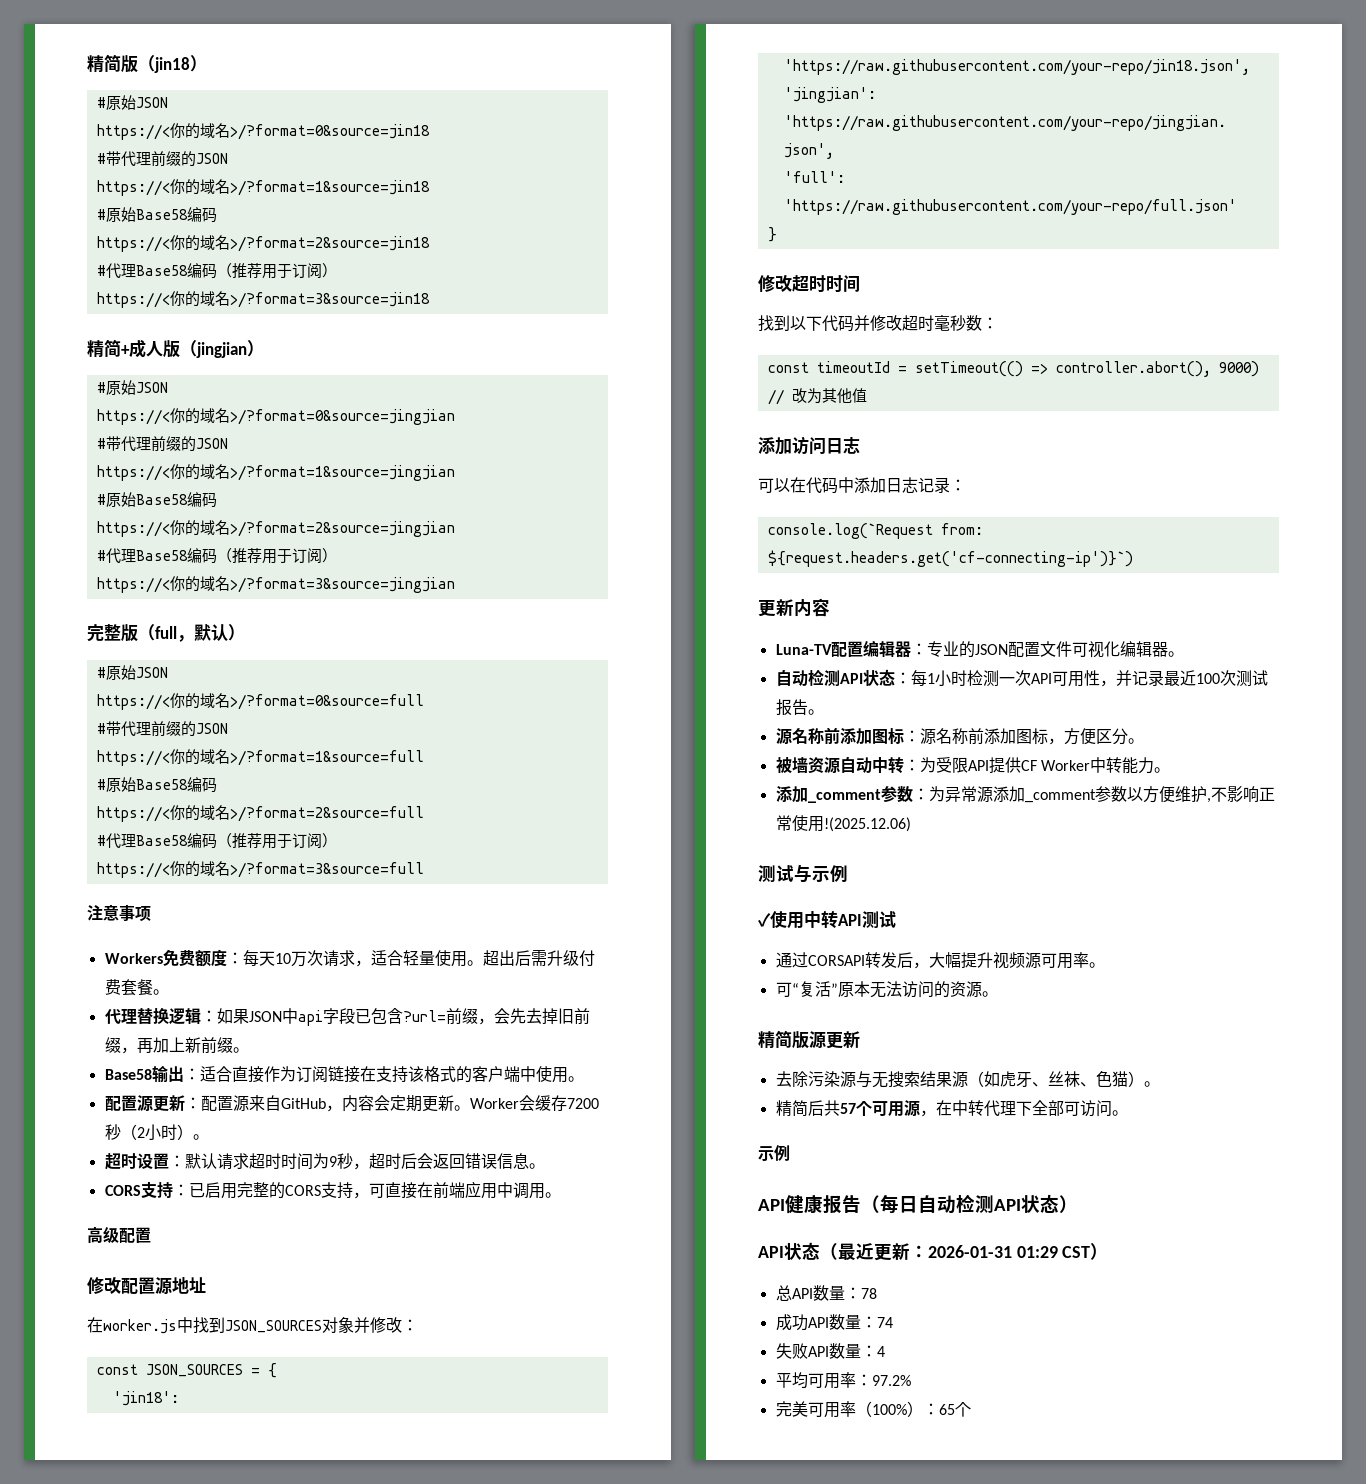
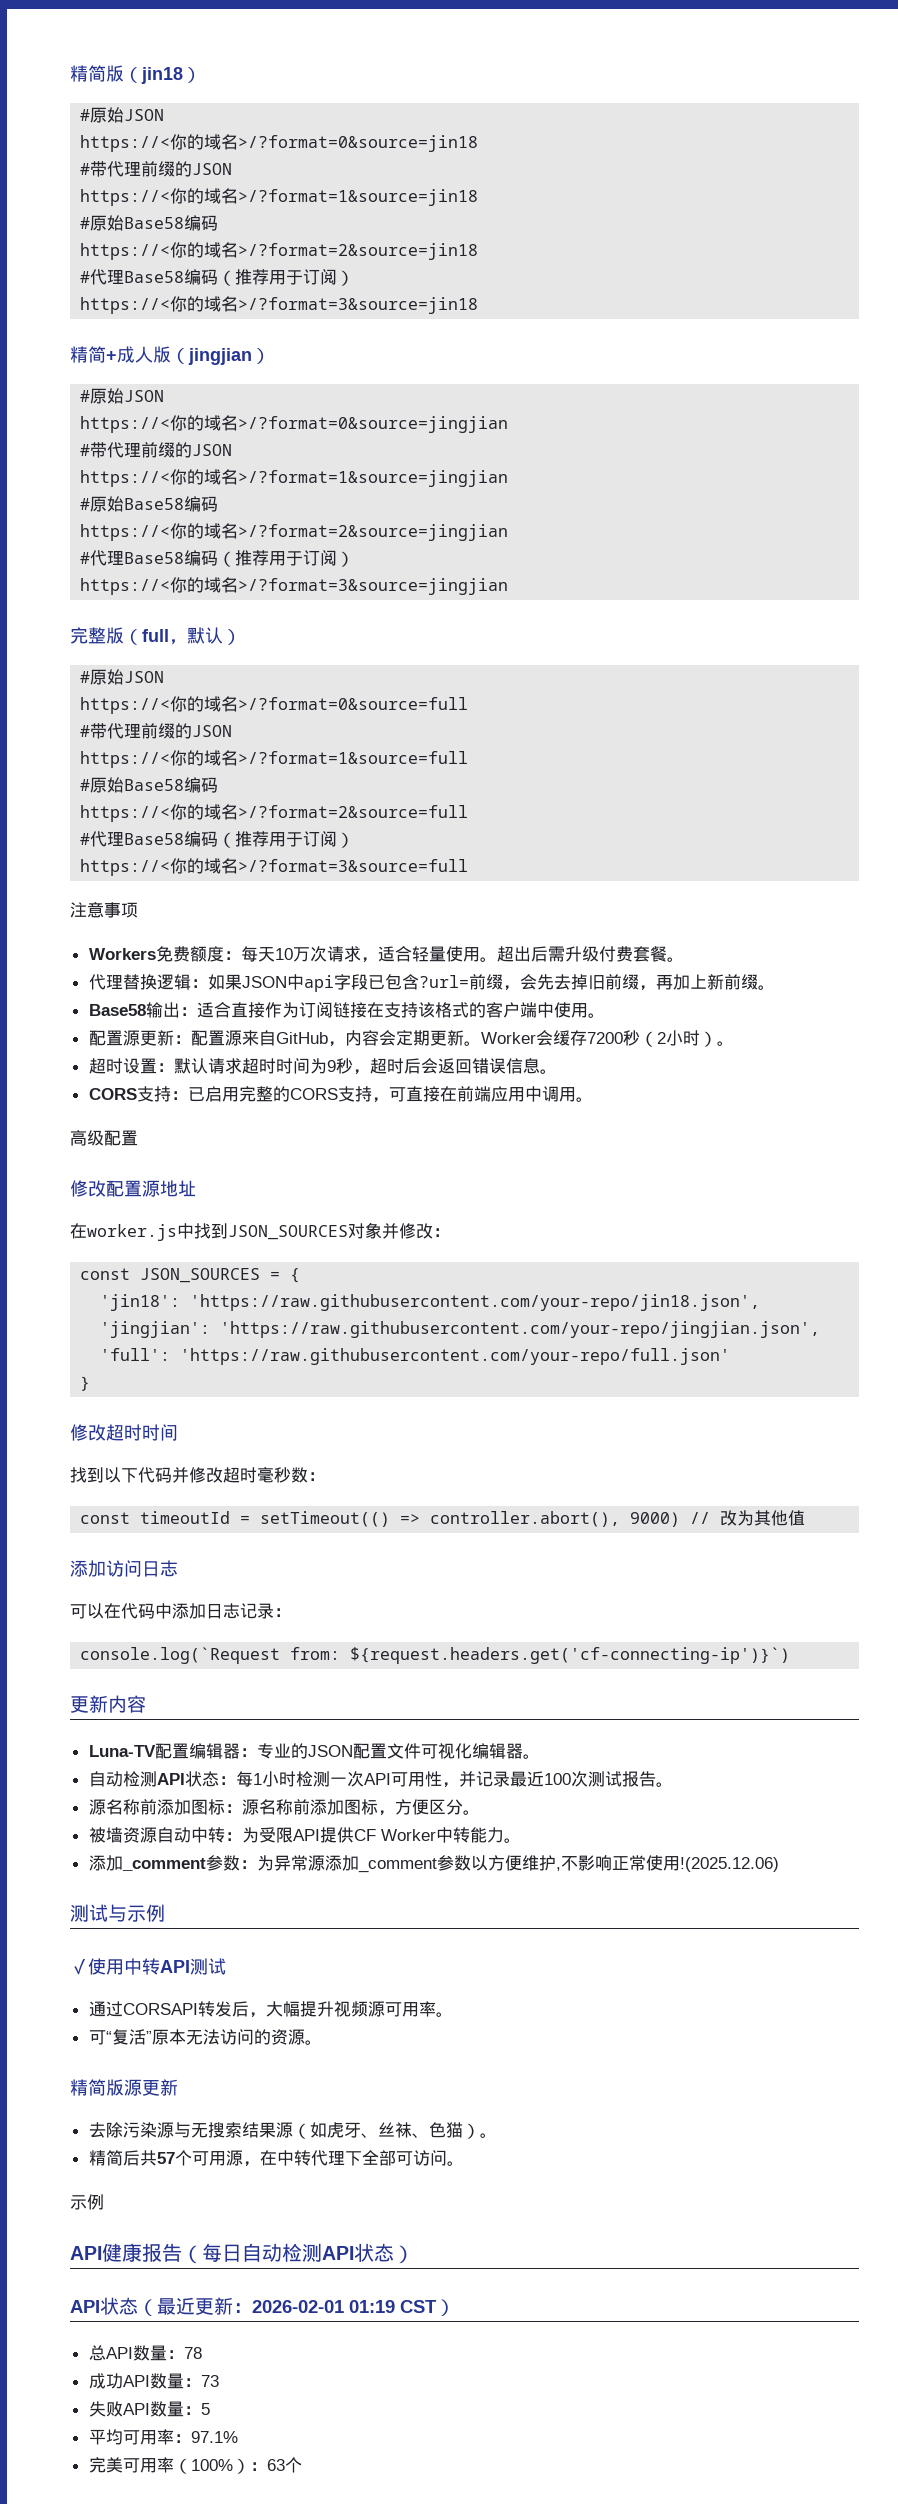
- API状态（最近更新：2026-01-31 01:29 CST）
+ API状态（最近更新：2026-02-01 01:19 CST）
- 成功API数量：74
+ 成功API数量：73
- 失败API数量：4
+ 失败API数量：5
- 平均可用率：97.2%
+ 平均可用率：97.1%
- 完美可用率（100%）：65个
+ 完美可用率（100%）：63个

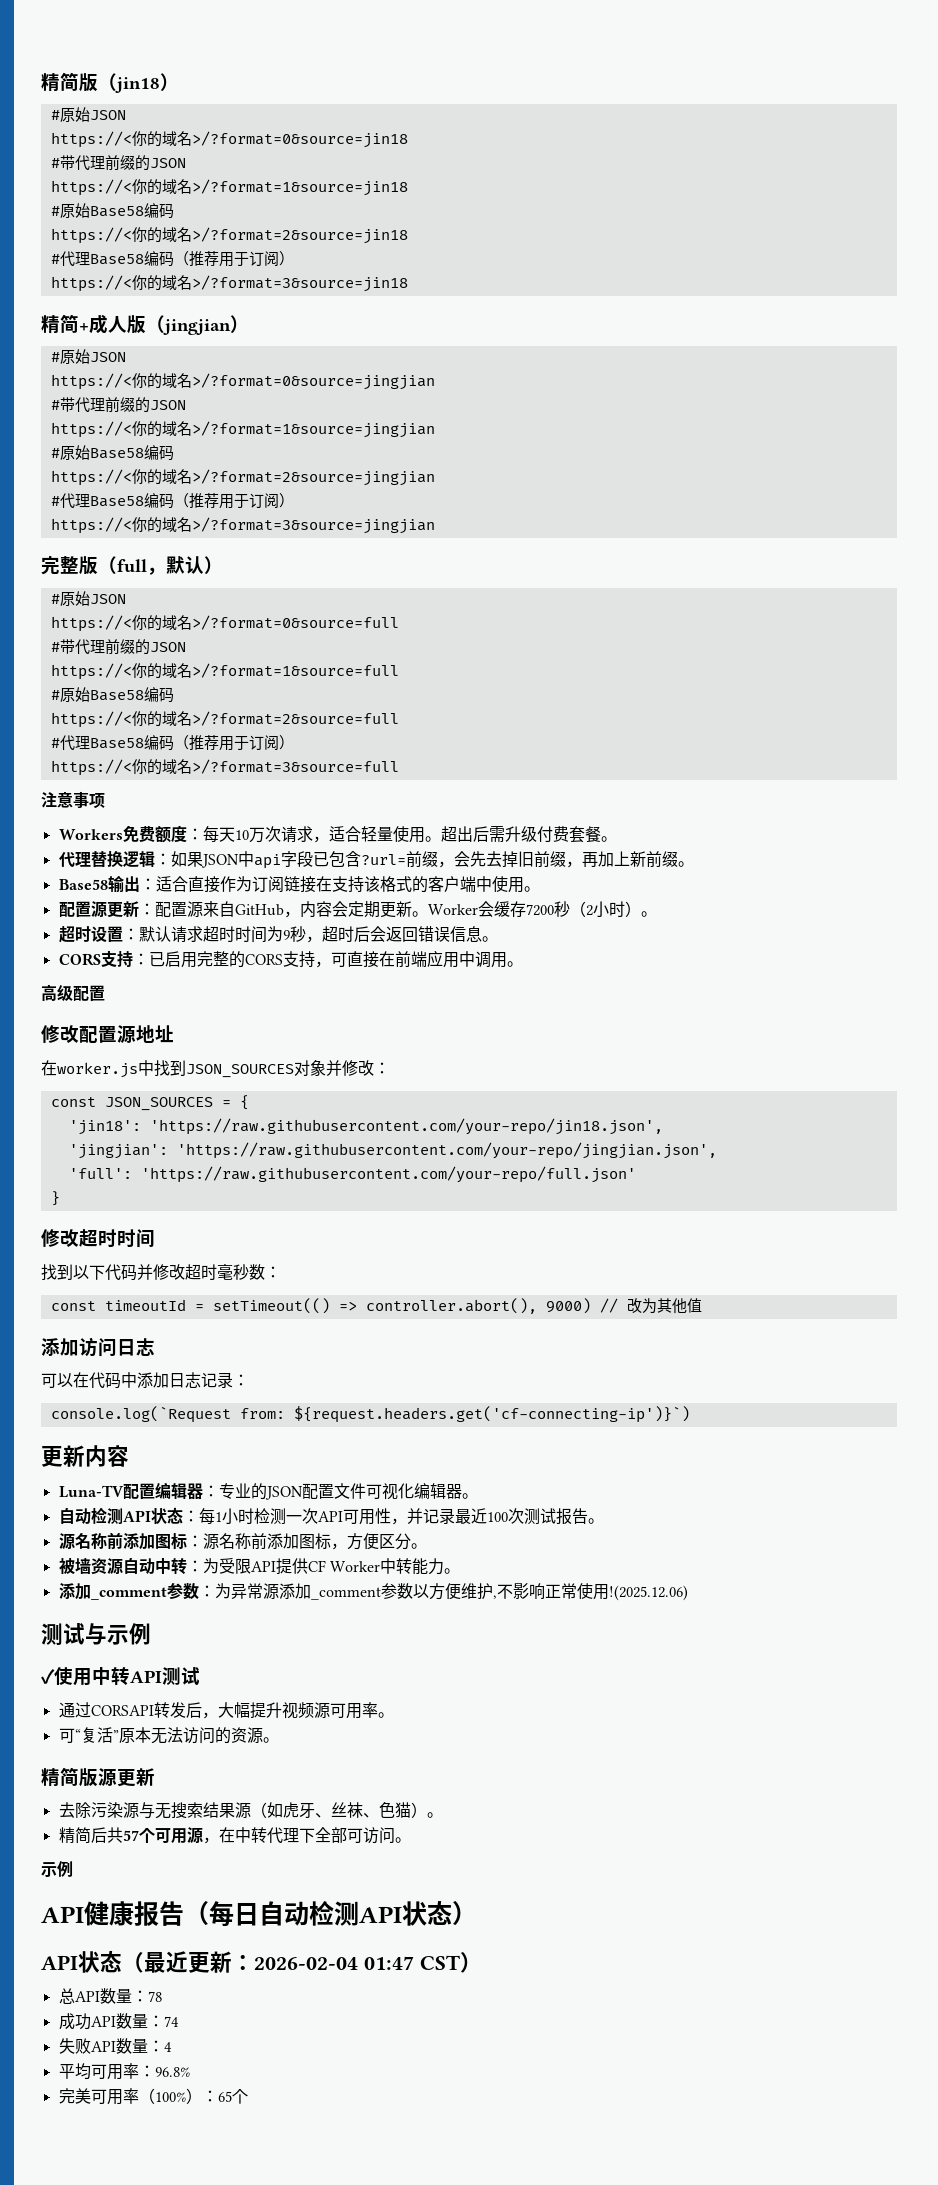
- API状态（最近更新：2026-02-01 01:19 CST）
+ API状态（最近更新：2026-02-04 01:47 CST）
- 成功API数量：73
+ 成功API数量：74
- 失败API数量：5
+ 失败API数量：4
- 平均可用率：97.1%
+ 平均可用率：96.8%
- 完美可用率（100%）：63个
+ 完美可用率（100%）：65个

